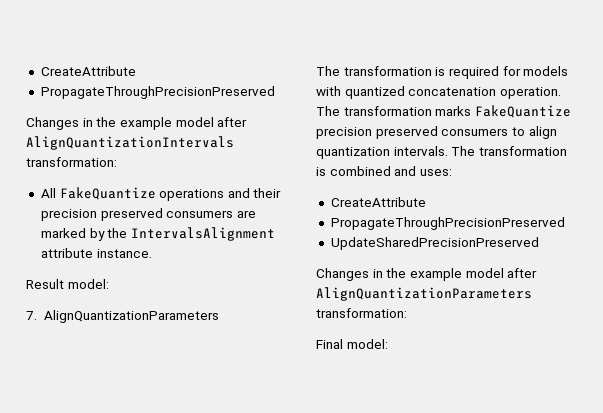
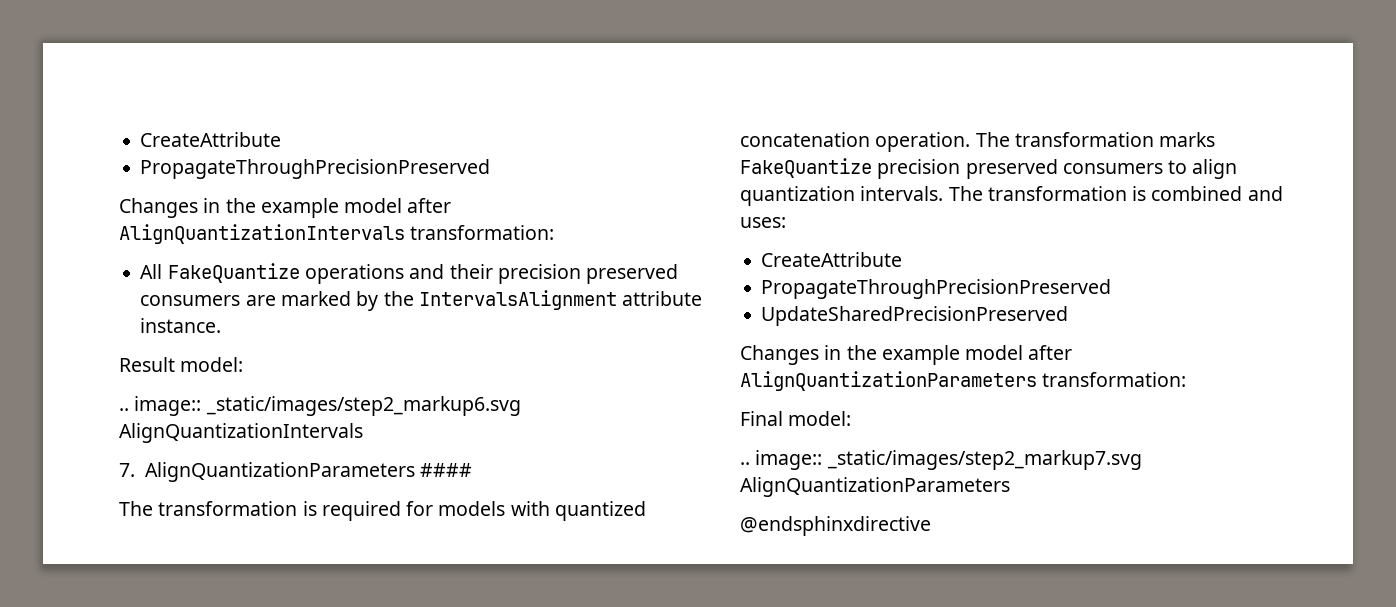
+ .. image:: _static/images/step2_markup6.svg AlignQuantizationIntervals
- 7. AlignQuantizationParameters
+ 7. AlignQuantizationParameters ####
+ .. image:: _static/images/step2_markup7.svg AlignQuantizationParameters
+ @endsphinxdirective

